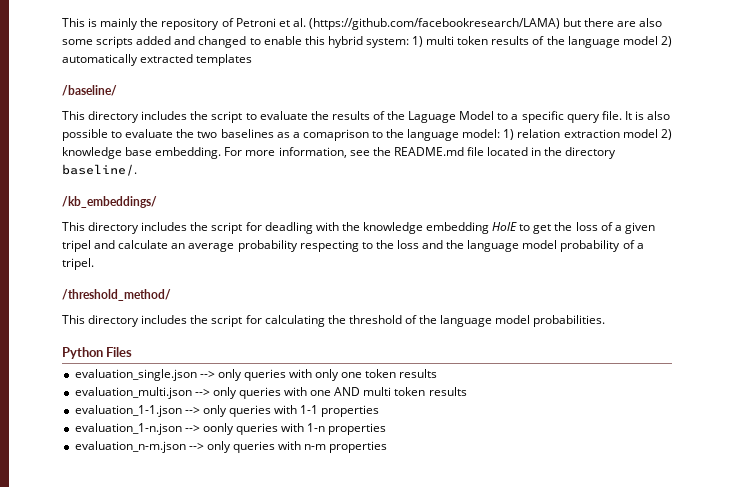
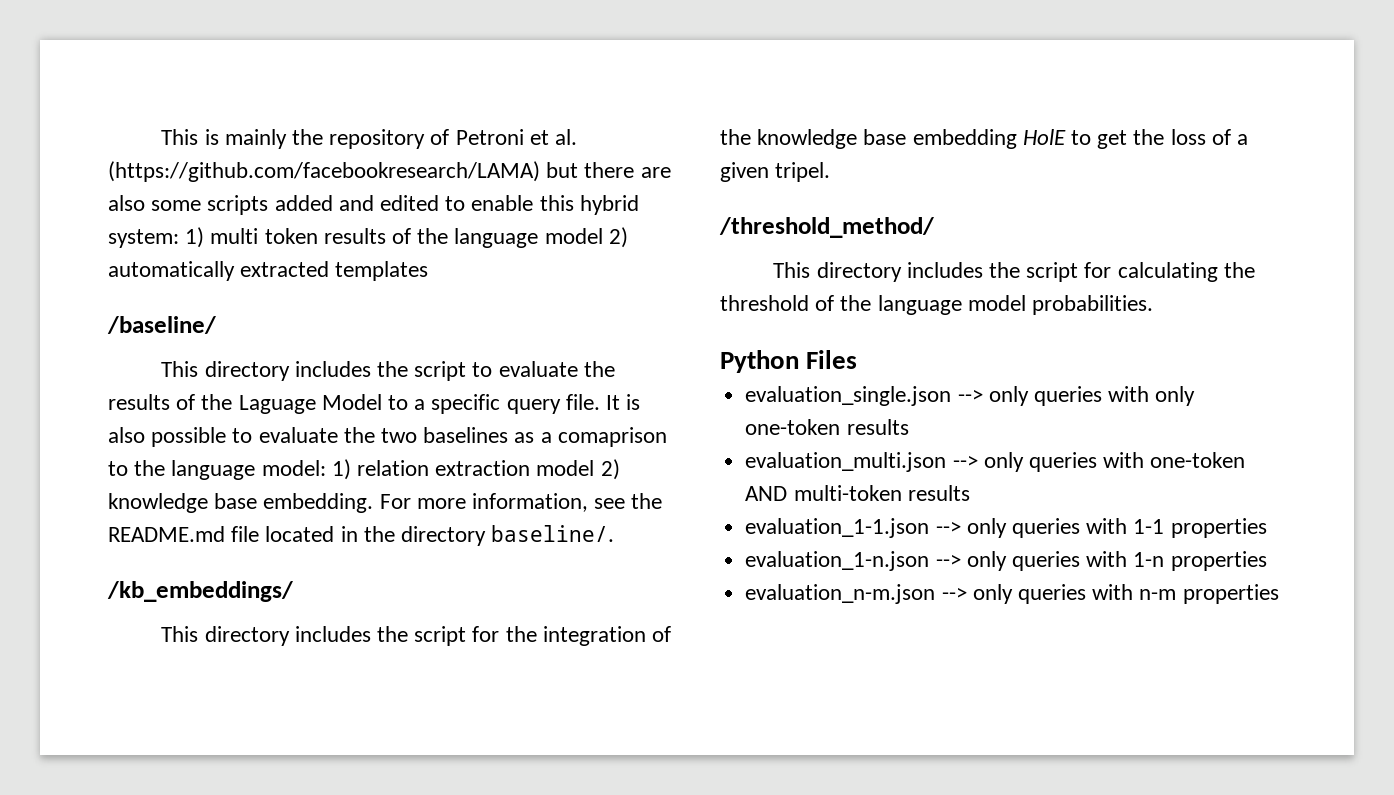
- This is mainly the repository of Petroni et al. (https://github.com/facebookresearch/LAMA) but there are also some scripts added and changed to enable this hybrid system: 1) multi token results of the language model 2) automatically extracted templates
+ This is mainly the repository of Petroni et al. (https://github.com/facebookresearch/LAMA) but there are also some scripts added and edited to enable this hybrid system: 1) multi token results of the language model 2) automatically extracted templates
- This directory includes the script for deadling with the knowledge embedding HolE to get the loss of a given tripel and calculate an average probability respecting to the loss and the language model probability of a tripel.
+ This directory includes the script for the integration of the knowledge base embedding HolE to get the loss of a given tripel.
- evaluation_single.json --> only queries with only one token results
+ evaluation_single.json --> only queries with only one-token results
- evaluation_multi.json --> only queries with one AND multi token results
+ evaluation_multi.json --> only queries with one-token AND multi-token results
- evaluation_1-n.json --> oonly queries with 1-n properties
+ evaluation_1-n.json --> only queries with 1-n properties

